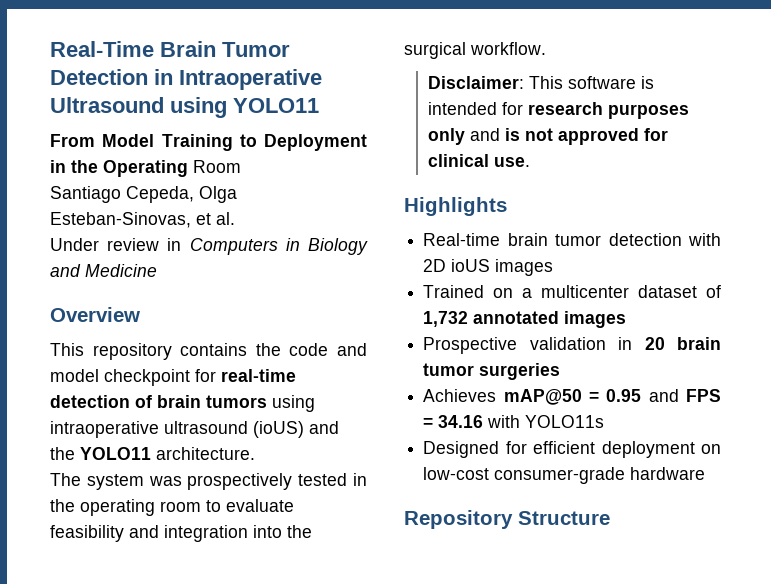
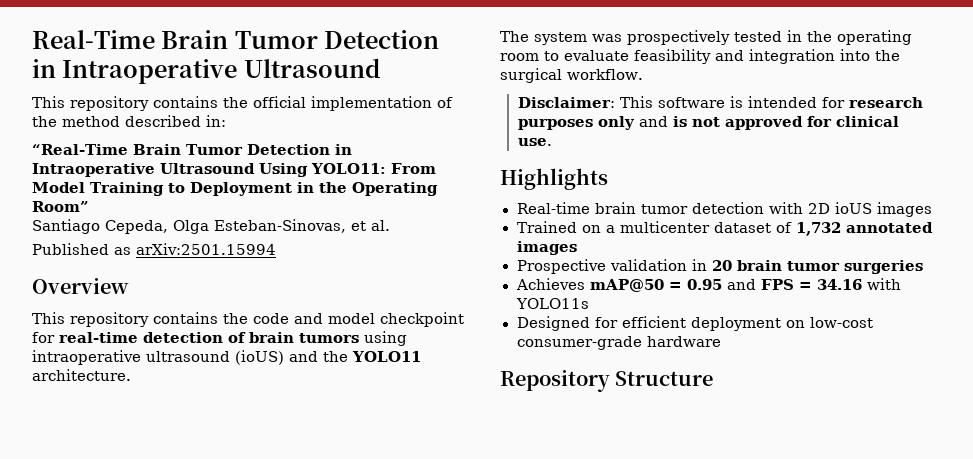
- Real-Time Brain Tumor Detection in Intraoperative Ultrasound using YOLO11
- From Model Training to Deployment in the Operating Room
+ Real-Time Brain Tumor Detection in Intraoperative Ultrasound
+ This repository contains the official implementation of the method described in:
+ “Real-Time Brain Tumor Detection in Intraoperative Ultrasound Using YOLO11: From Model Training to Deployment in the Operating Room”
- Under review in Computers in Biology and Medicine
+ Published as arXiv:2501.15994

